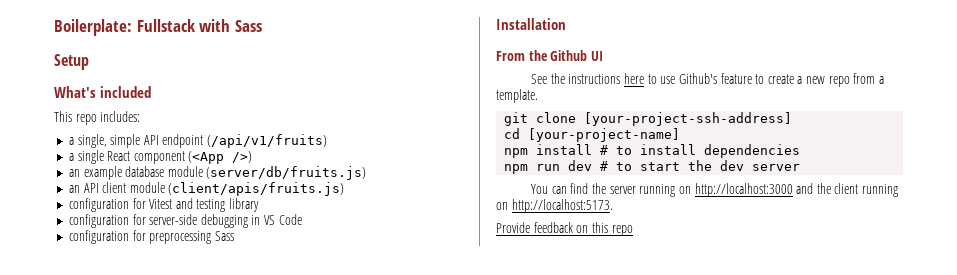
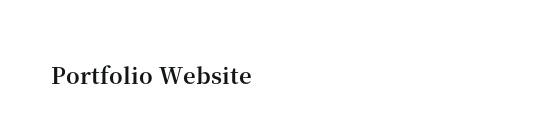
- Boilerplate: Fullstack with Sass
- Setup
- What's included
- This repo includes:
- a single, simple API endpoint (/api/v1/fruits)
- a single React component (<App />)
- an example database module (server/db/fruits.js)
- an API client module (client/apis/fruits.js)
- configuration for Vitest and testing library
- configuration for server-side debugging in VS Code
- configuration for preprocessing Sass
- Installation
- From the Github UI
- See the instructions here to use Github's feature to create a new repo from a template.
- git clone [your-project-ssh-address]
- cd [your-project-name]
- npm install # to install dependencies
- npm run dev # to start the dev server
- You can find the server running on http://localhost:3000 and the client running on http://localhost:5173.
- Provide feedback on this repo
+ Portfolio Website

